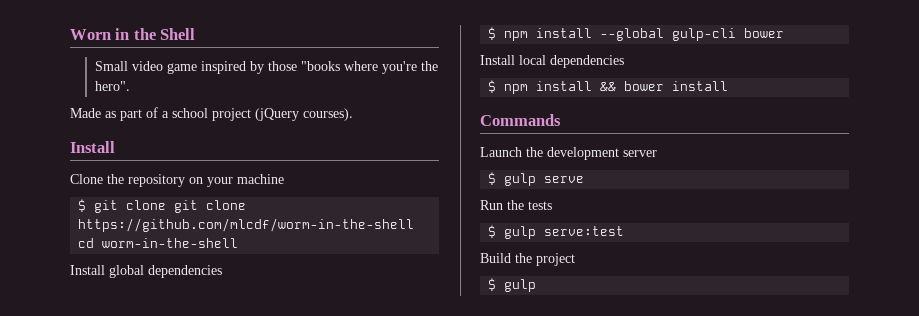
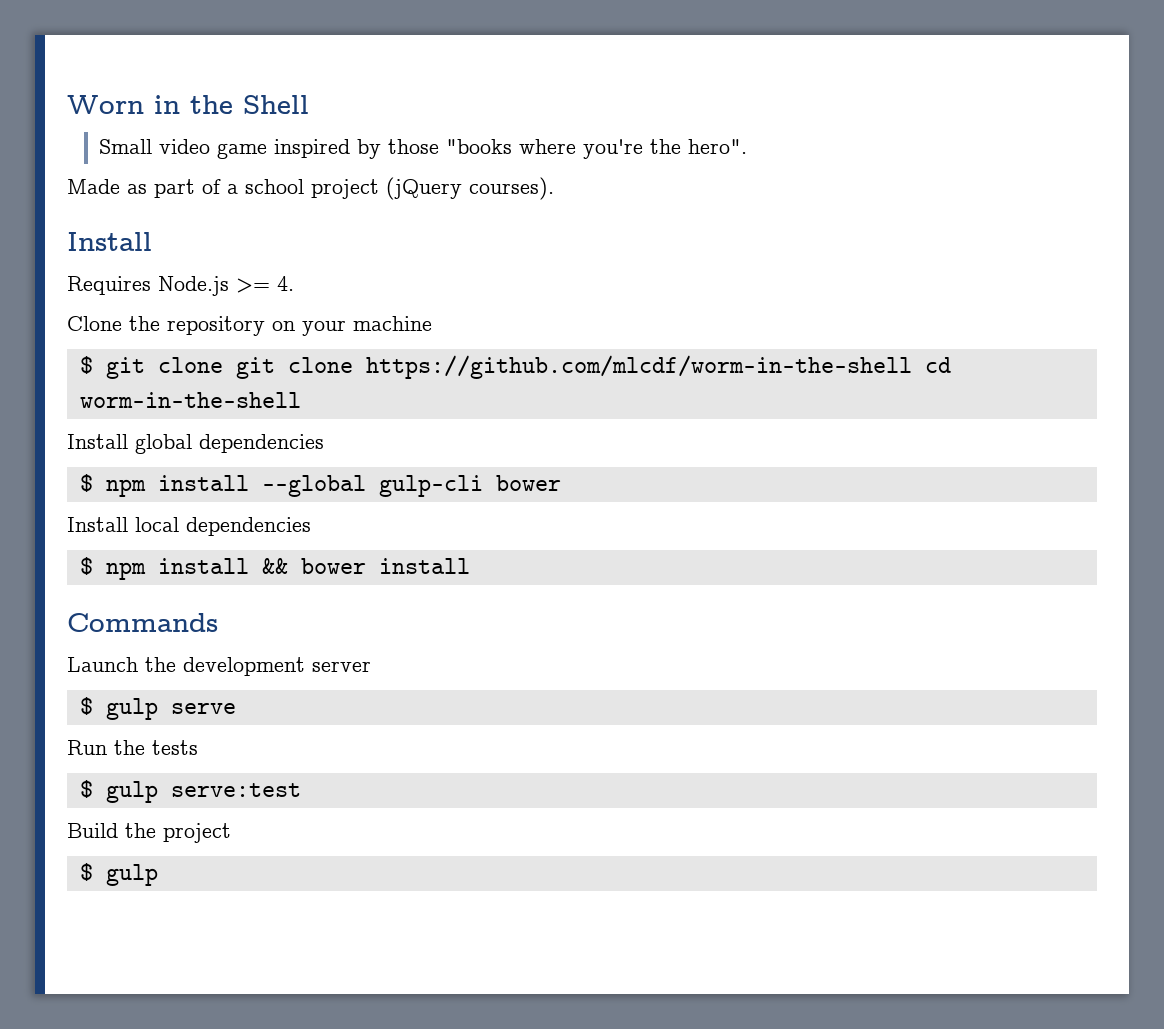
+ Requires Node.js >= 4.

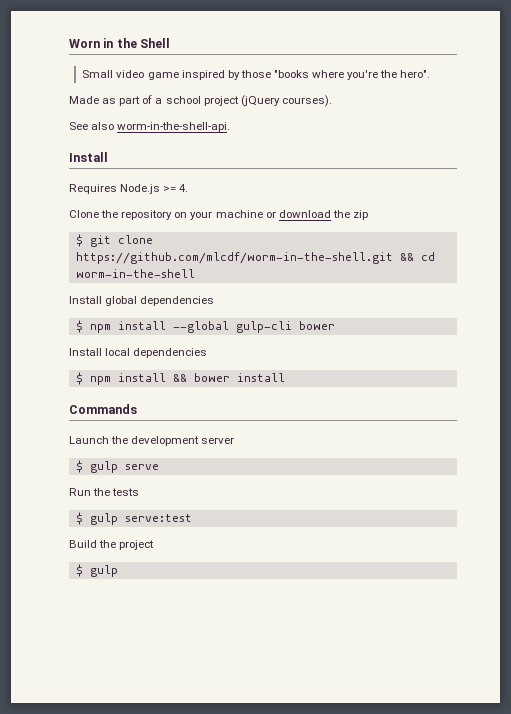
+ See also worm-in-the-shell-api.
- Clone the repository on your machine
+ Clone the repository on your machine or download the zip
- $ git clone git clone https://github.com/mlcdf/worm-in-the-shell cd worm-in-the-shell
+ $ git clone https://github.com/mlcdf/worm-in-the-shell.git && cd worm-in-the-shell

